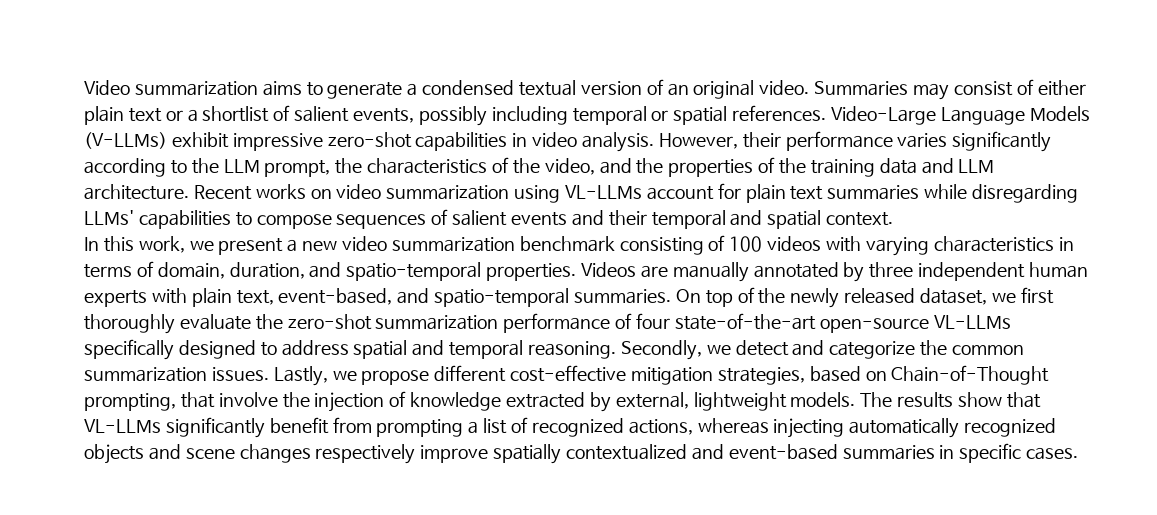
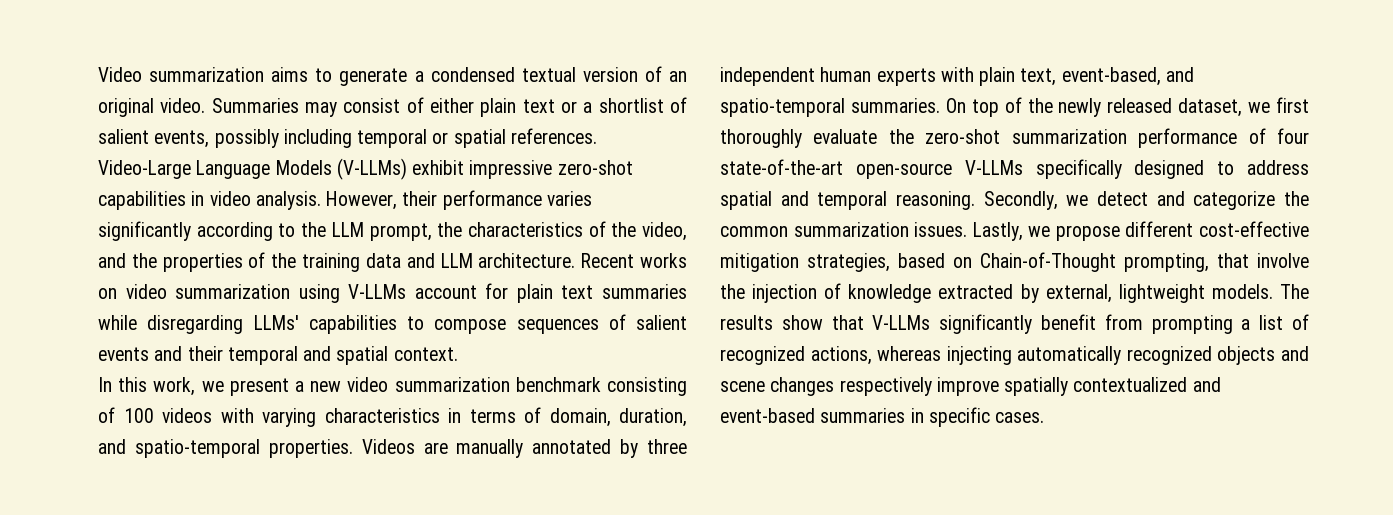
- Recent works on video summarization using VL-LLMs account for plain text summaries while disregarding LLMs' capabilities to compose sequences of salient events and their temporal and spatial context.
+ Recent works on video summarization using V-LLMs account for plain text summaries while disregarding LLMs' capabilities to compose sequences of salient events and their temporal and spatial context.
- On top of the newly released dataset, we first thoroughly evaluate the zero-shot summarization performance of four state-of-the-art open-source VL-LLMs specifically designed to address spatial and temporal reasoning.
+ On top of the newly released dataset, we first thoroughly evaluate the zero-shot summarization performance of four state-of-the-art open-source V-LLMs specifically designed to address spatial and temporal reasoning.
- The results show that VL-LLMs significantly benefit from prompting a list of recognized actions, whereas injecting automatically recognized objects and scene changes respectively improve spatially contextualized and event-based summaries in specific cases.
+ The results show that V-LLMs significantly benefit from prompting a list of recognized actions, whereas injecting automatically recognized objects and scene changes respectively improve spatially contextualized and event-based summaries in specific cases.

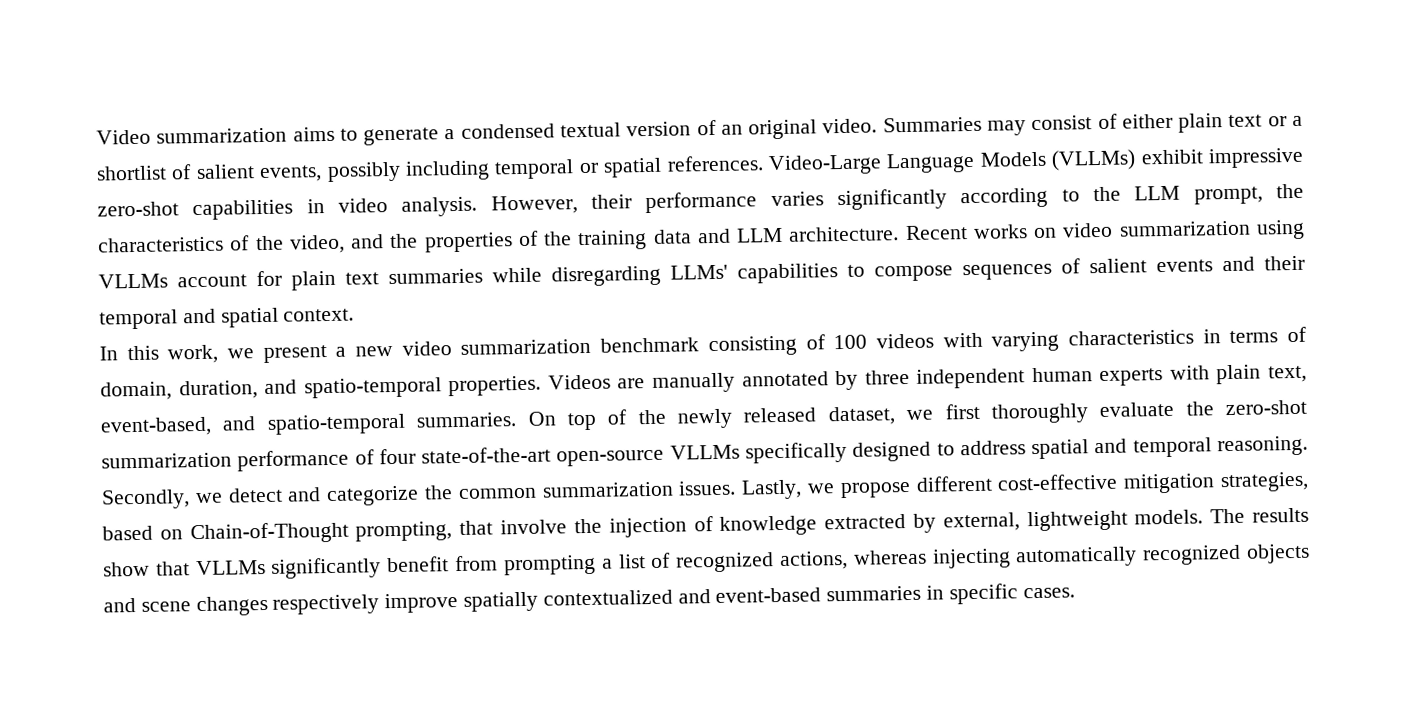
- Video-Large Language Models (V-LLMs) exhibit impressive zero-shot capabilities in video analysis.
+ Video-Large Language Models (VLLMs) exhibit impressive zero-shot capabilities in video analysis.
- Recent works on video summarization using V-LLMs account for plain text summaries while disregarding LLMs' capabilities to compose sequences of salient events and their temporal and spatial context.
+ Recent works on video summarization using VLLMs account for plain text summaries while disregarding LLMs' capabilities to compose sequences of salient events and their temporal and spatial context.
- On top of the newly released dataset, we first thoroughly evaluate the zero-shot summarization performance of four state-of-the-art open-source V-LLMs specifically designed to address spatial and temporal reasoning.
+ On top of the newly released dataset, we first thoroughly evaluate the zero-shot summarization performance of four state-of-the-art open-source VLLMs specifically designed to address spatial and temporal reasoning.
- The results show that V-LLMs significantly benefit from prompting a list of recognized actions, whereas injecting automatically recognized objects and scene changes respectively improve spatially contextualized and event-based summaries in specific cases.
+ The results show that VLLMs significantly benefit from prompting a list of recognized actions, whereas injecting automatically recognized objects and scene changes respectively improve spatially contextualized and event-based summaries in specific cases.

